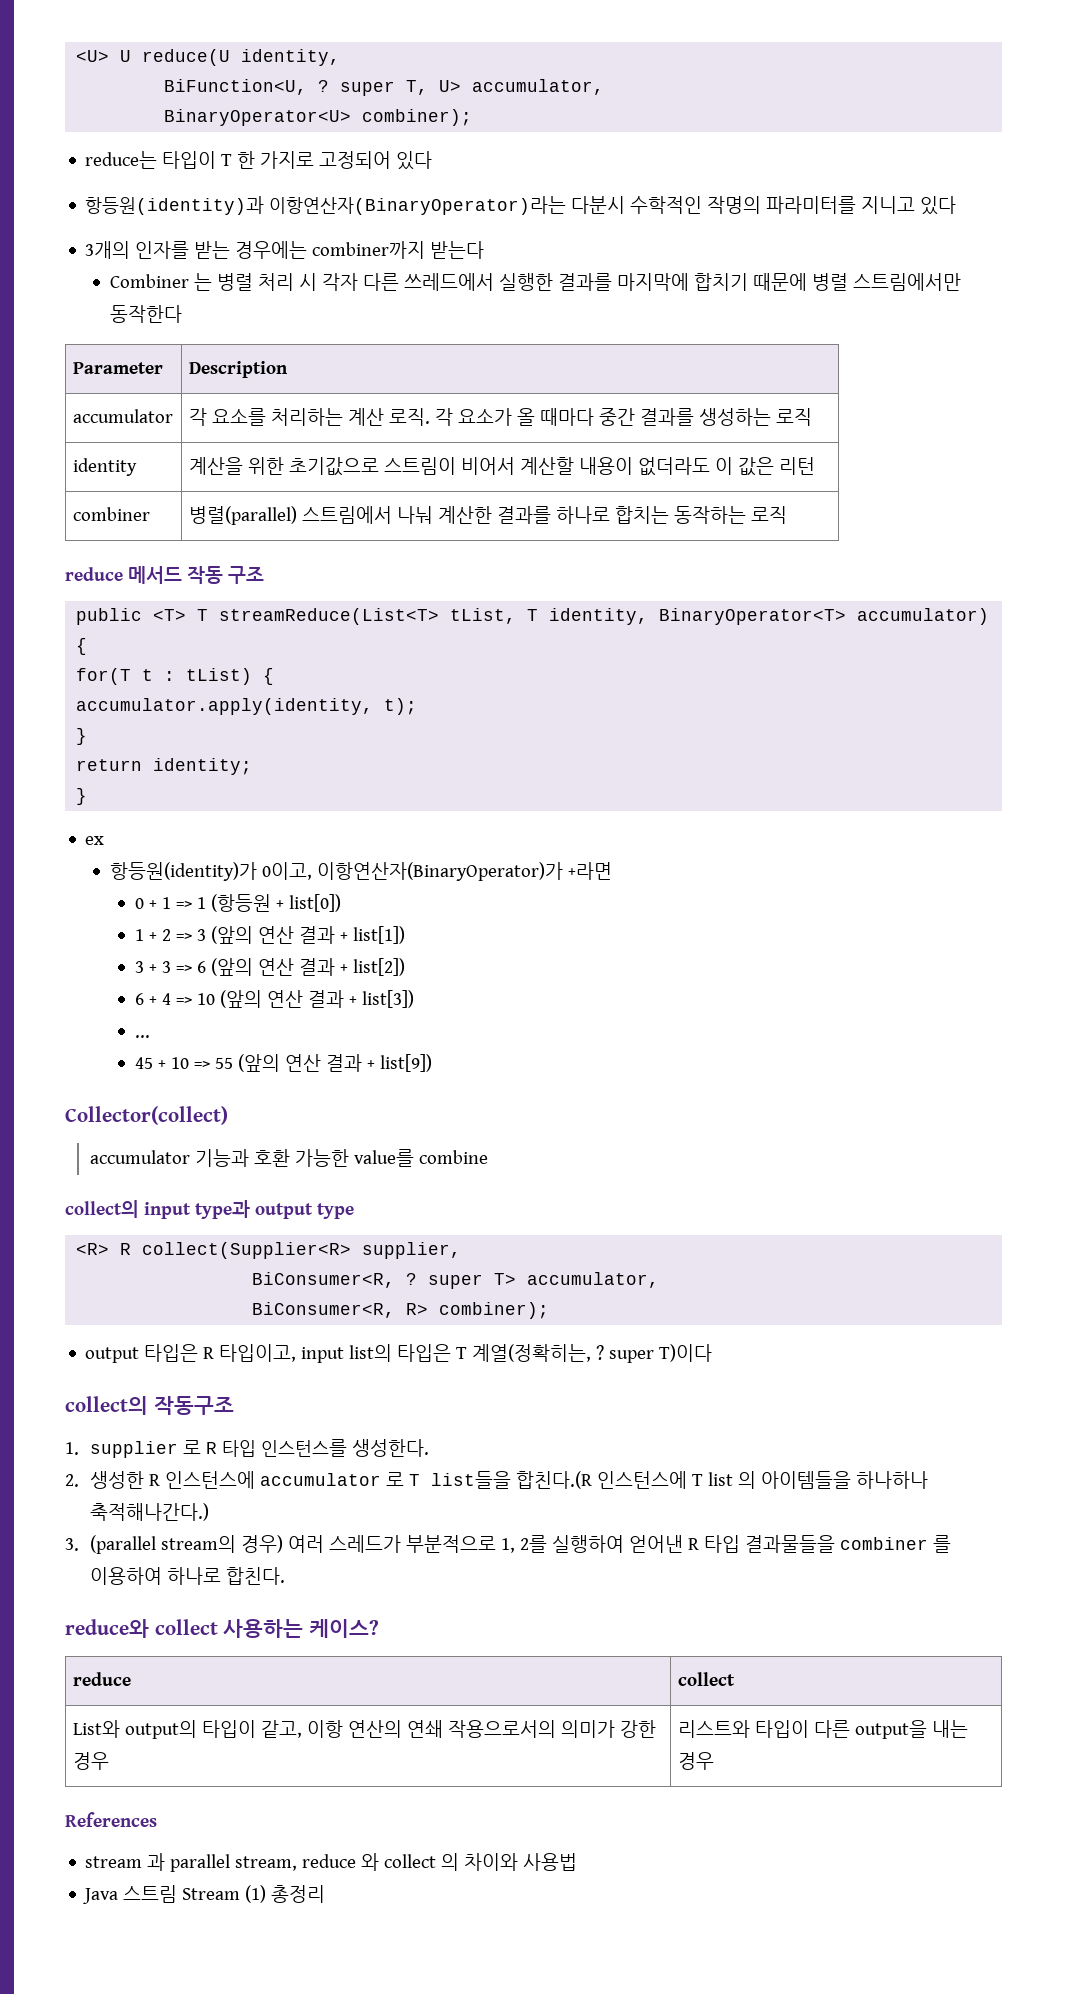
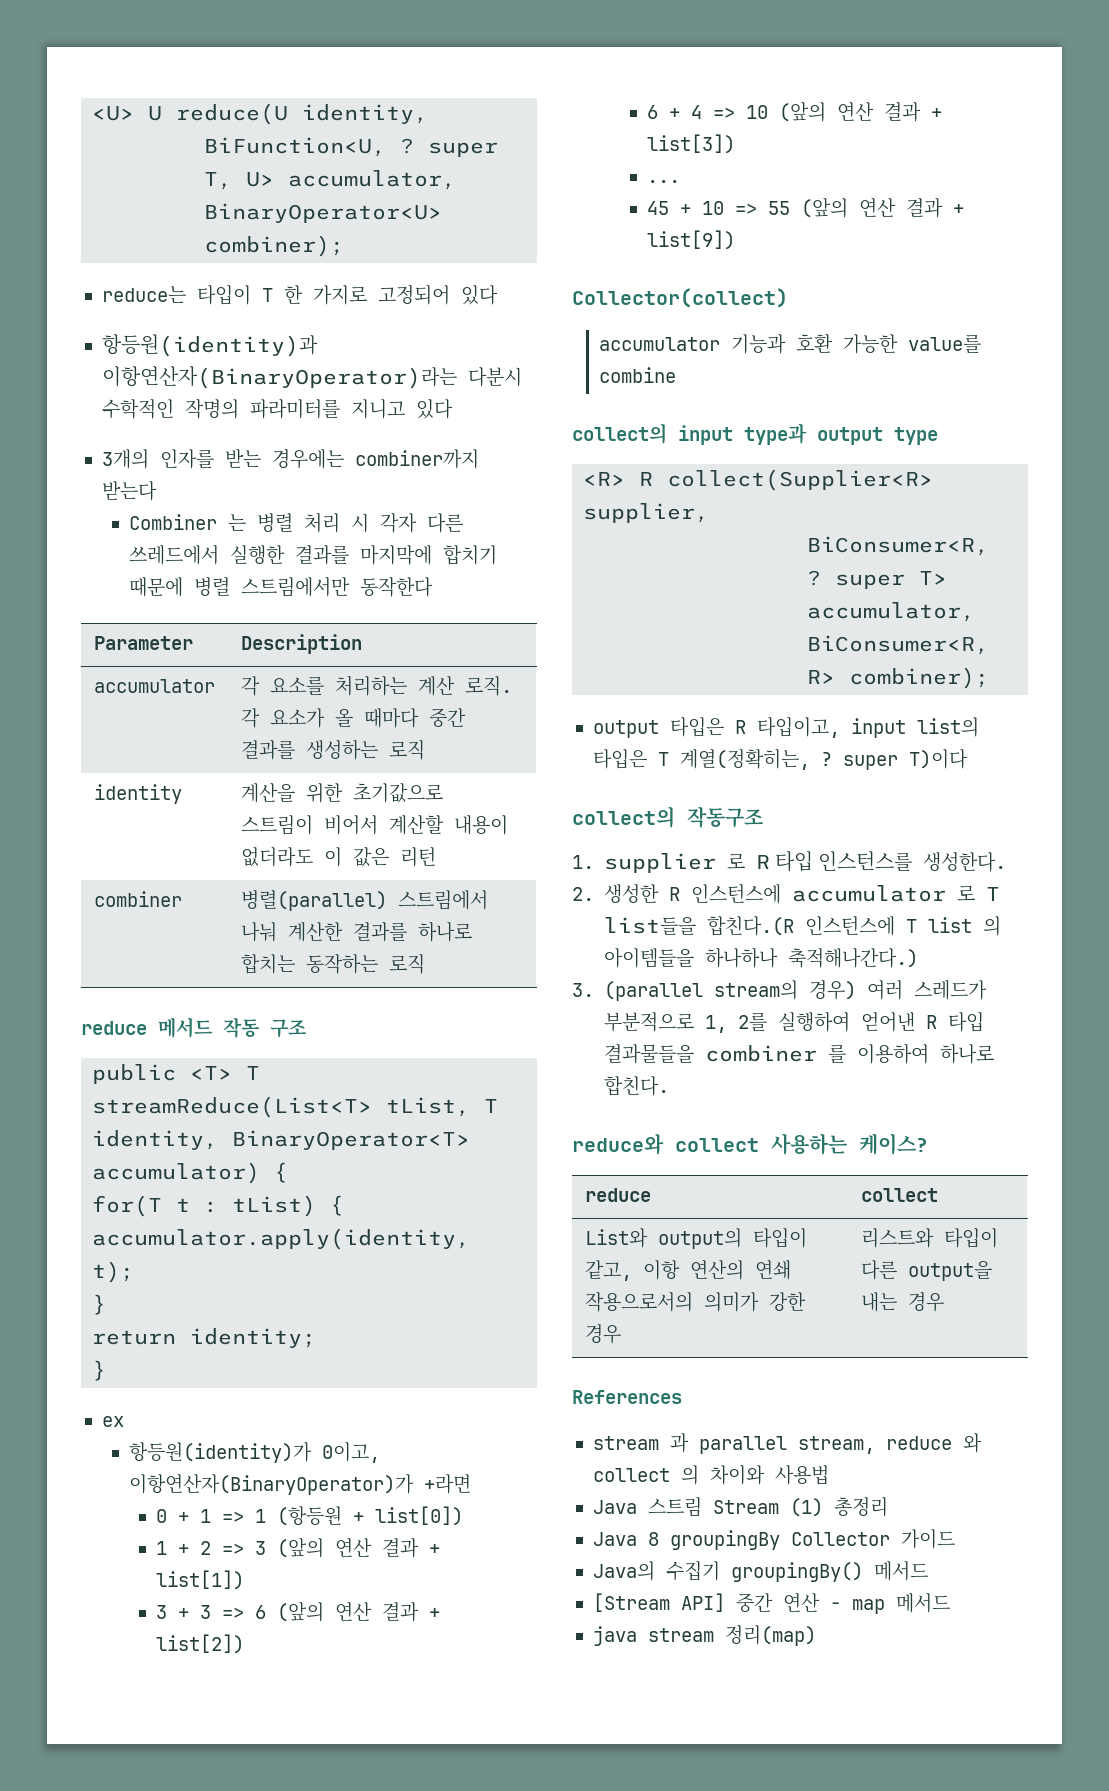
+ Java 8 groupingBy Collector 가이드
+ Java의 수집기 groupingBy() 메서드
+ [Stream API] 중간 연산 - map 메서드
+ java stream 정리(map)

